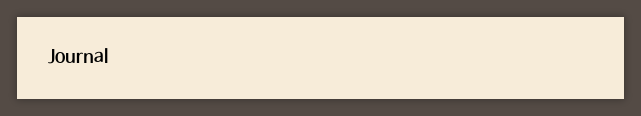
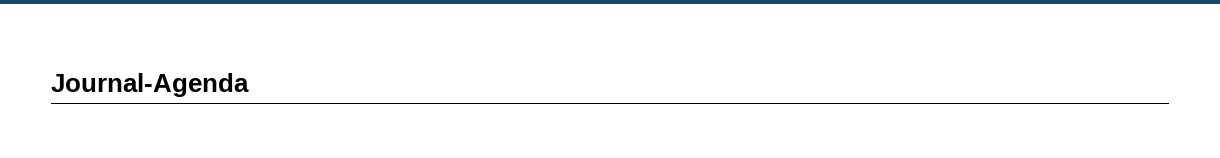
- Journal
+ Journal-Agenda

